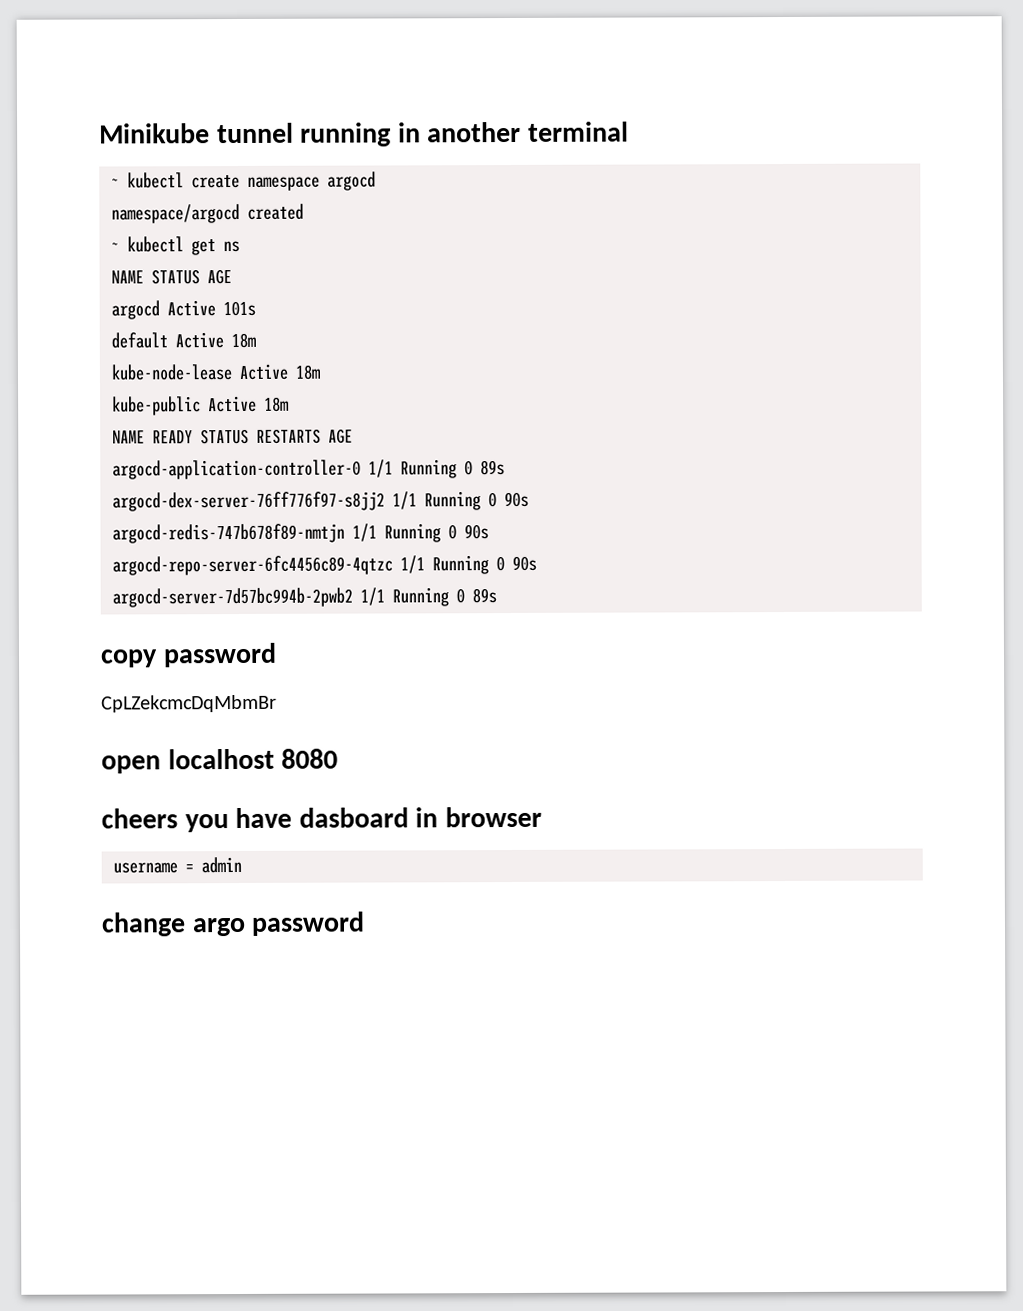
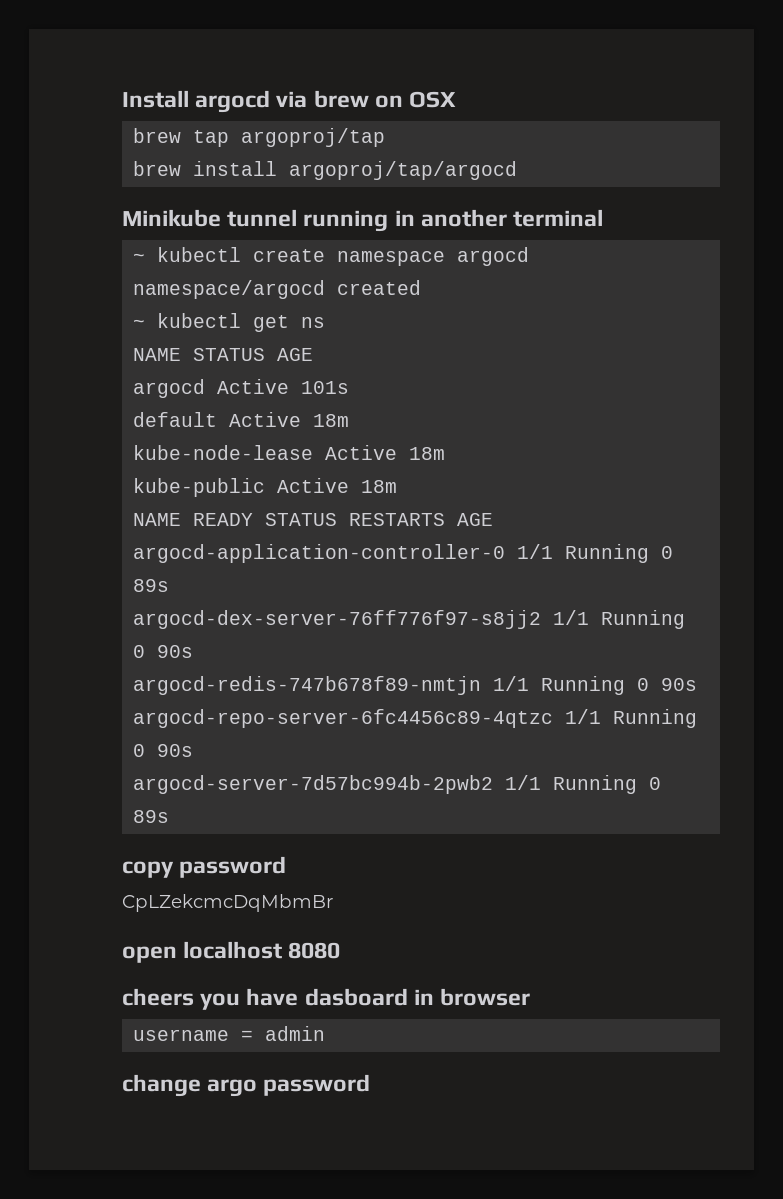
+ Install argocd via brew on OSX
+ brew tap argoproj/tap
+ brew install argoproj/tap/argocd

